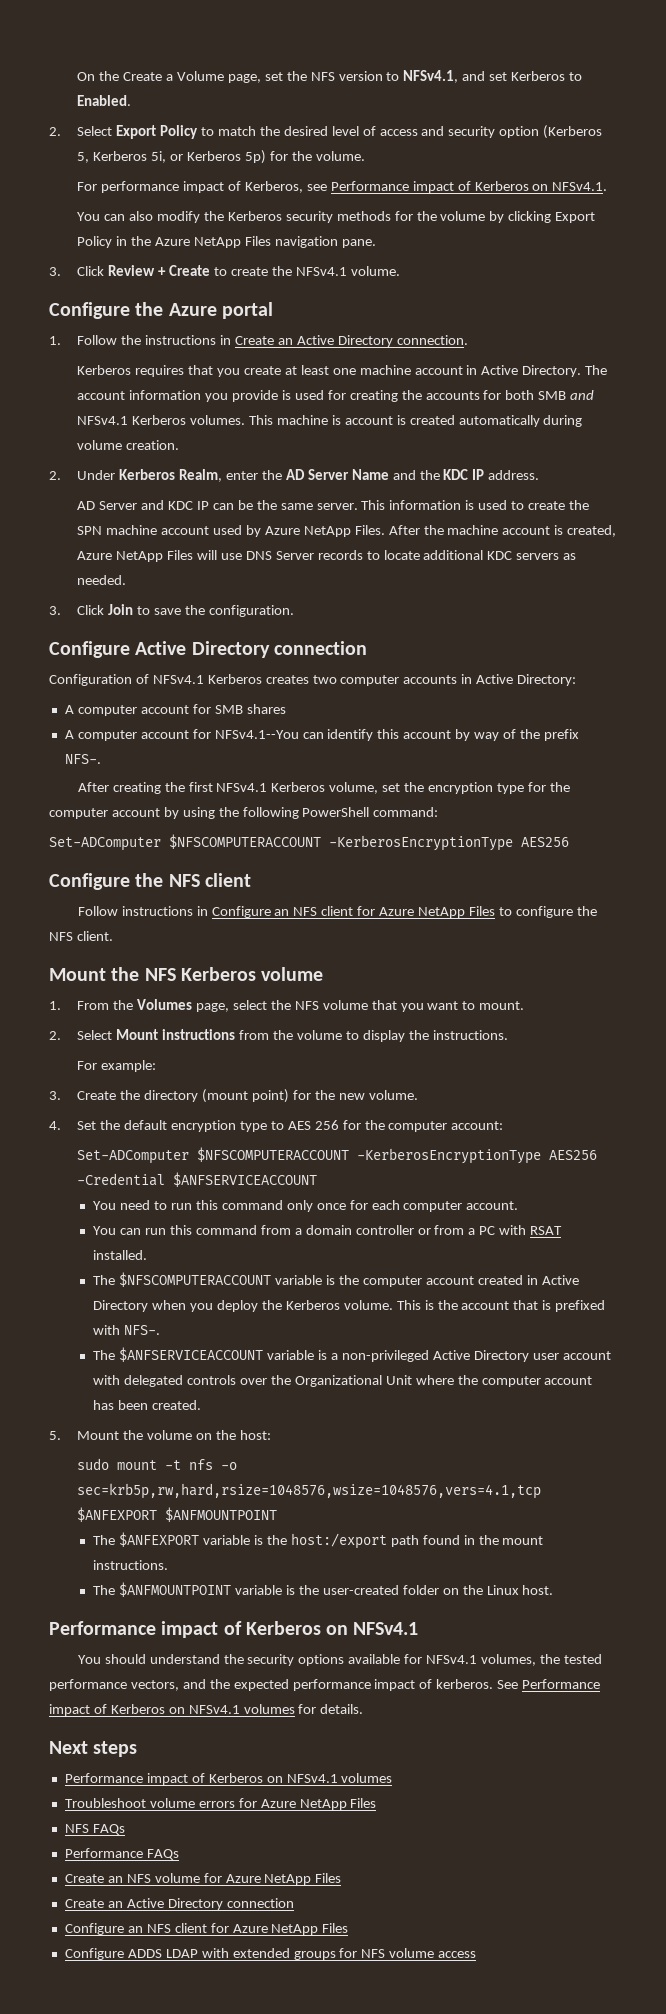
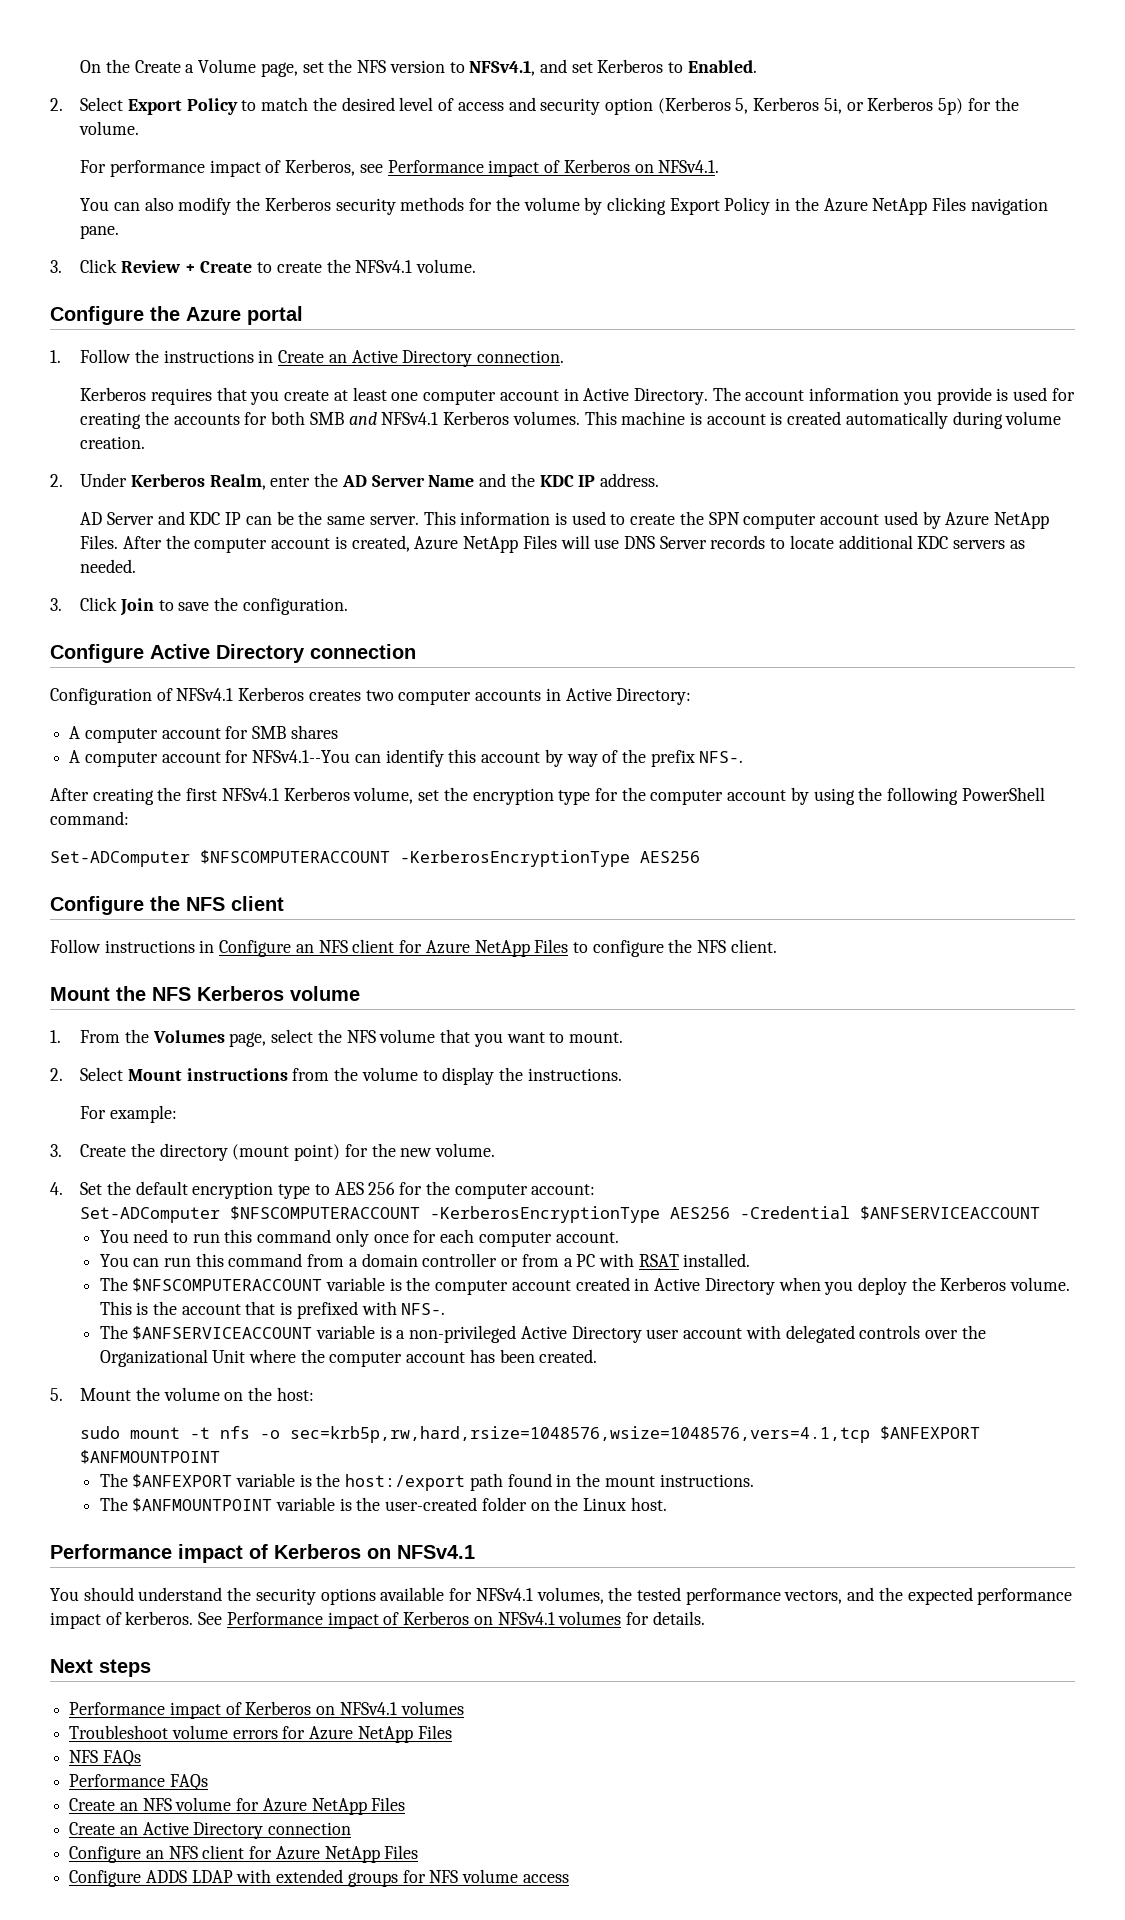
- Kerberos requires that you create at least one machine account in Active Directory.
+ Kerberos requires that you create at least one computer account in Active Directory.
- This information is used to create the SPN machine account used by Azure NetApp Files.
+ This information is used to create the SPN computer account used by Azure NetApp Files.
- After the machine account is created, Azure NetApp Files will use DNS Server records to locate additional KDC servers as needed.
+ After the computer account is created, Azure NetApp Files will use DNS Server records to locate additional KDC servers as needed.

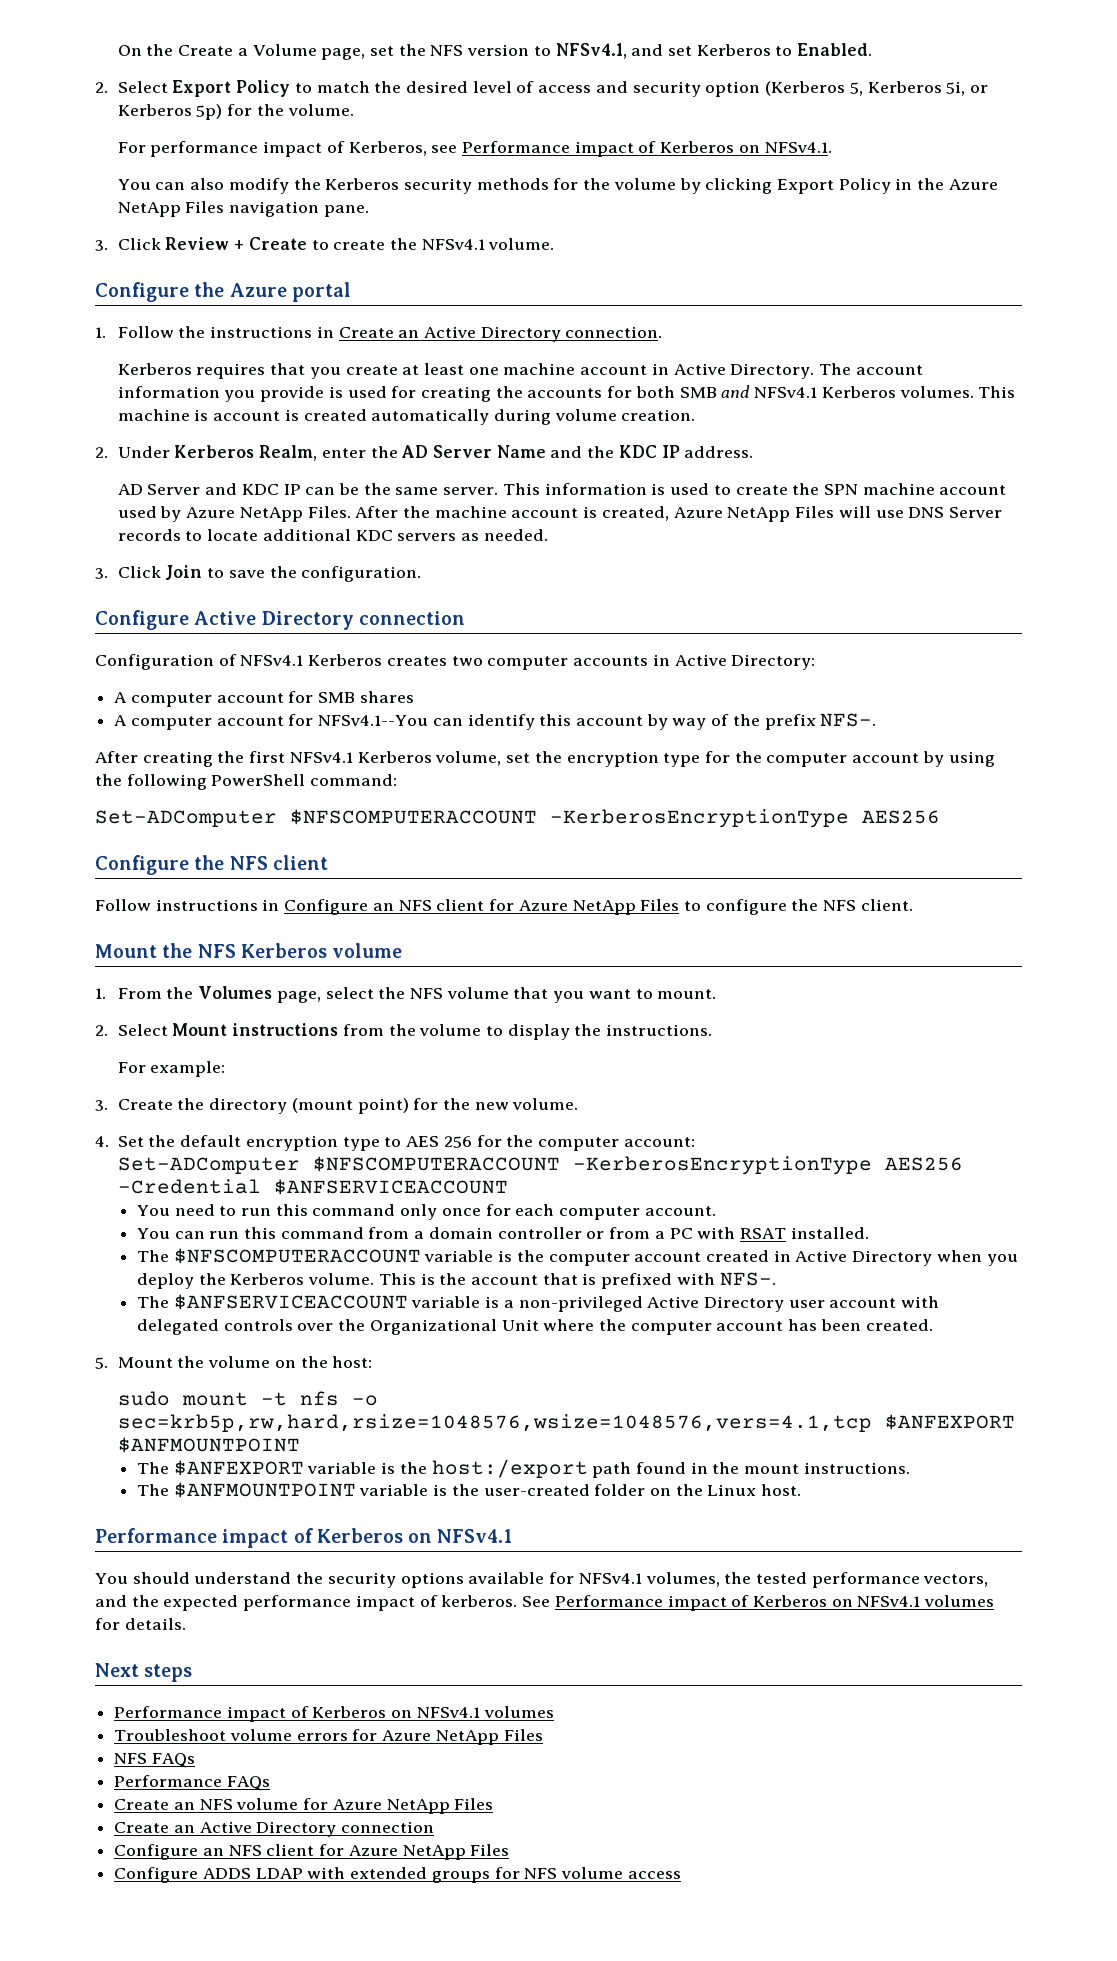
- Kerberos requires that you create at least one computer account in Active Directory.
+ Kerberos requires that you create at least one machine account in Active Directory.
- This information is used to create the SPN computer account used by Azure NetApp Files.
+ This information is used to create the SPN machine account used by Azure NetApp Files.
- After the computer account is created, Azure NetApp Files will use DNS Server records to locate additional KDC servers as needed.
+ After the machine account is created, Azure NetApp Files will use DNS Server records to locate additional KDC servers as needed.

